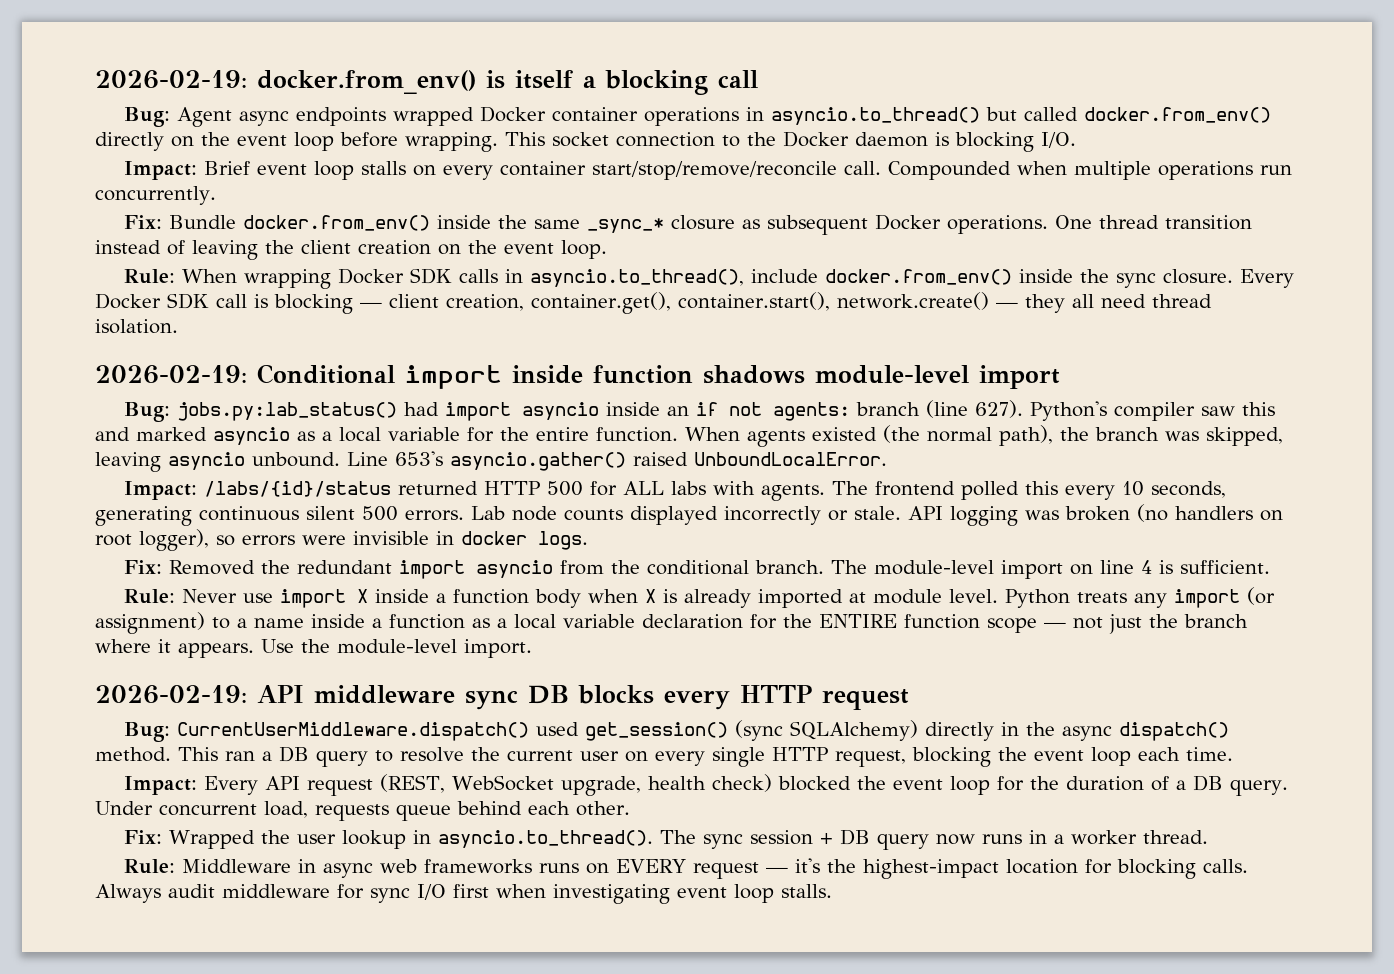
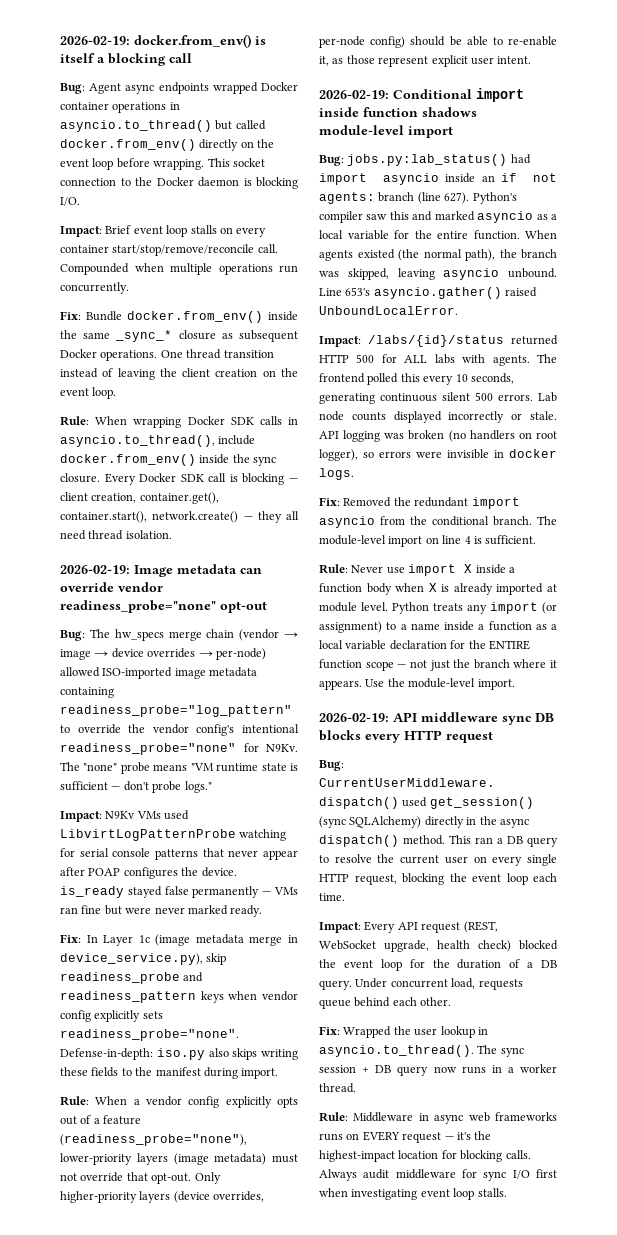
+ 2026-02-19: Image metadata can override vendor readiness_probe="none" opt-out
+ Bug: The hw_specs merge chain (vendor → image → device overrides → per-node) allowed ISO-imported image metadata containing readiness_probe="log_pattern" to override the vendor config's intentional readiness_probe="none" for N9Kv. The "none" probe means "VM runtime state is sufficient — don't probe logs."
+ Impact: N9Kv VMs used LibvirtLogPatternProbe watching for serial console patterns that never appear after POAP configures the device. is_ready stayed false permanently — VMs ran fine but were never marked ready.
+ Fix: In Layer 1c (image metadata merge in device_service.py), skip readiness_probe and readiness_pattern keys when vendor config explicitly sets readiness_probe="none". Defense-in-depth: iso.py also skips writing these fields to the manifest during import.
+ Rule: When a vendor config explicitly opts out of a feature (readiness_probe="none"), lower-priority layers (image metadata) must not override that opt-out. Only higher-priority layers (device overrides, per-node config) should be able to re-enable it, as those represent explicit user intent.

